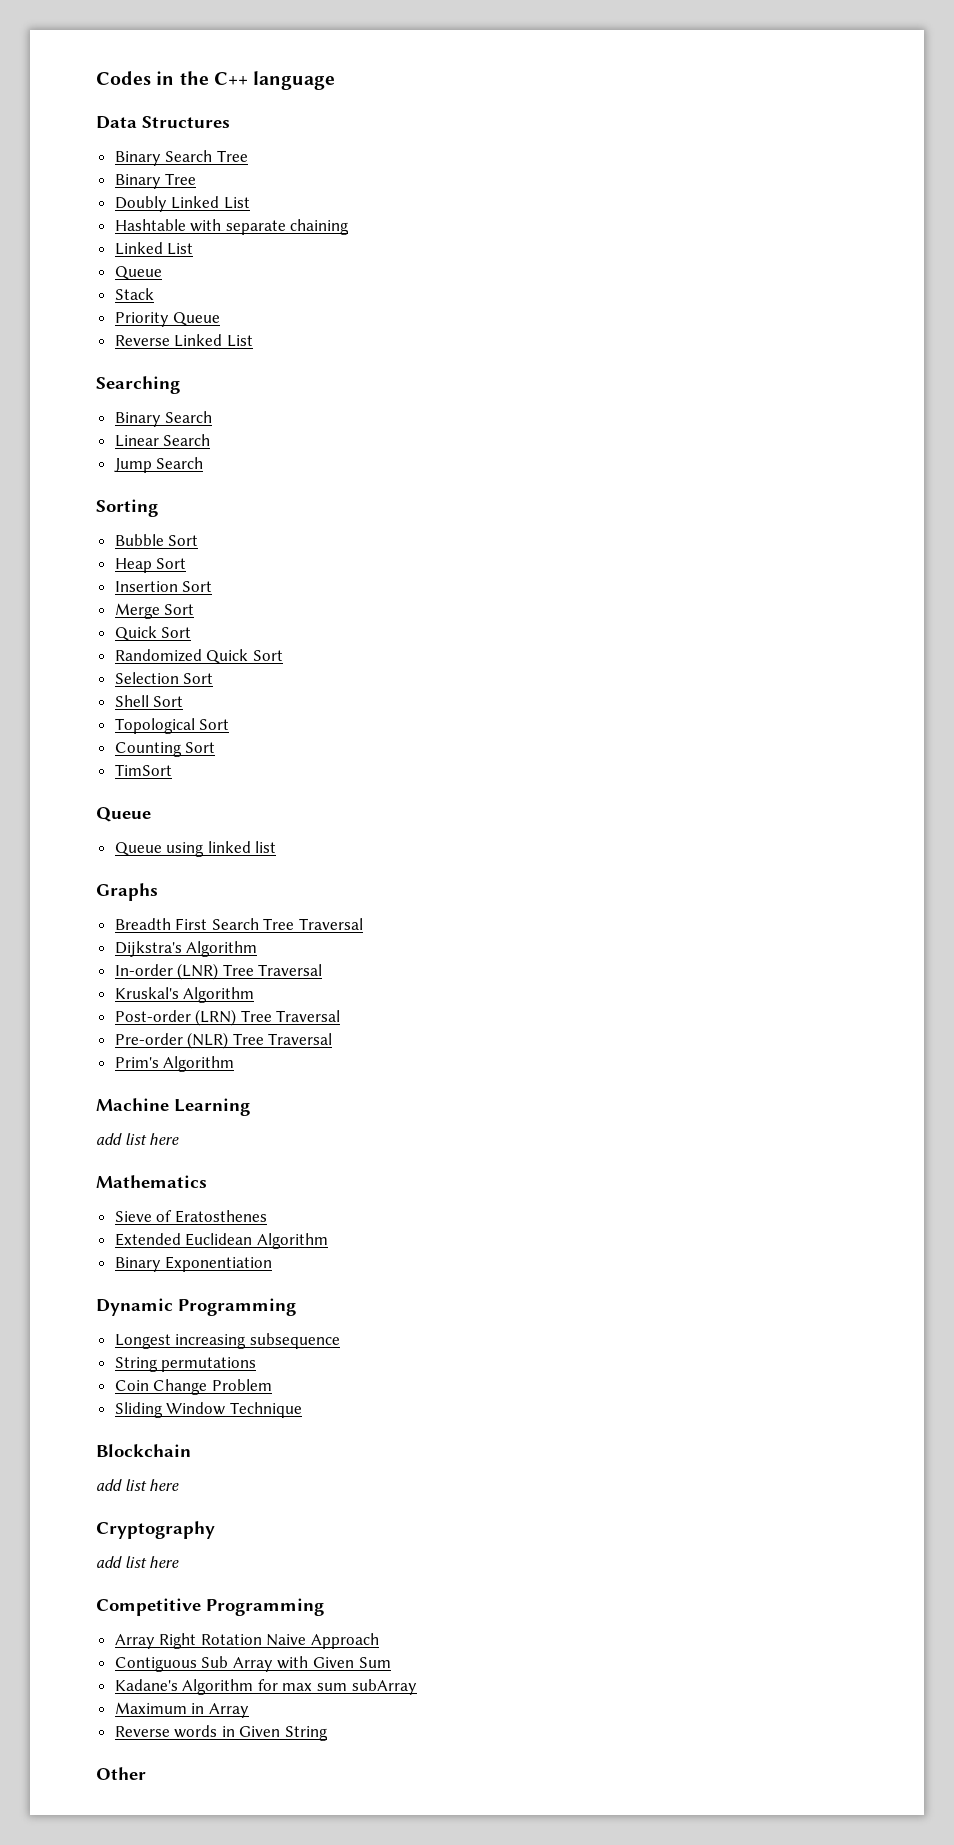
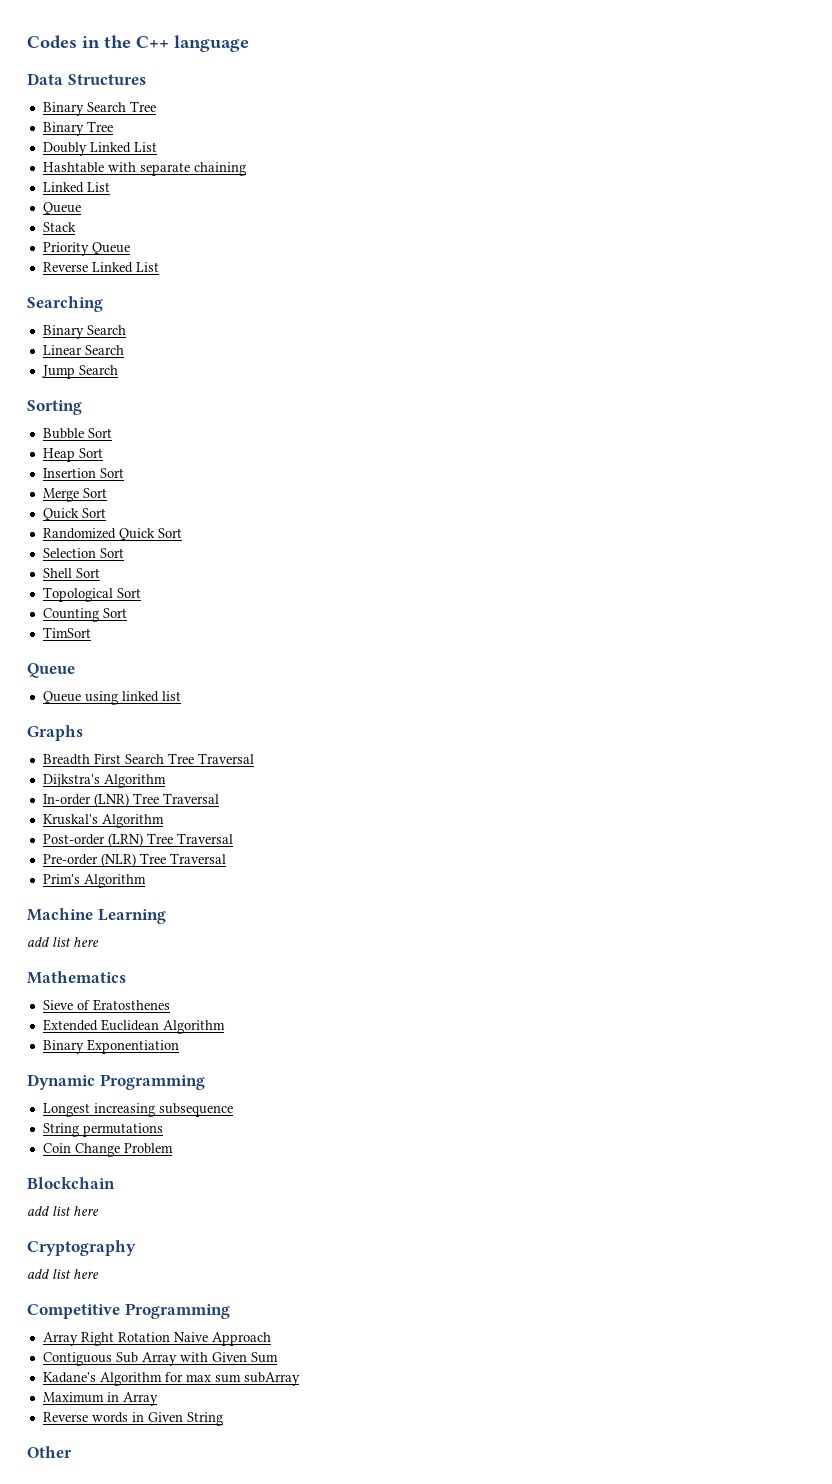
- Sliding Window Technique

